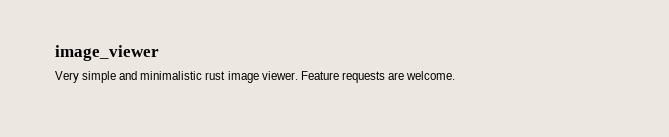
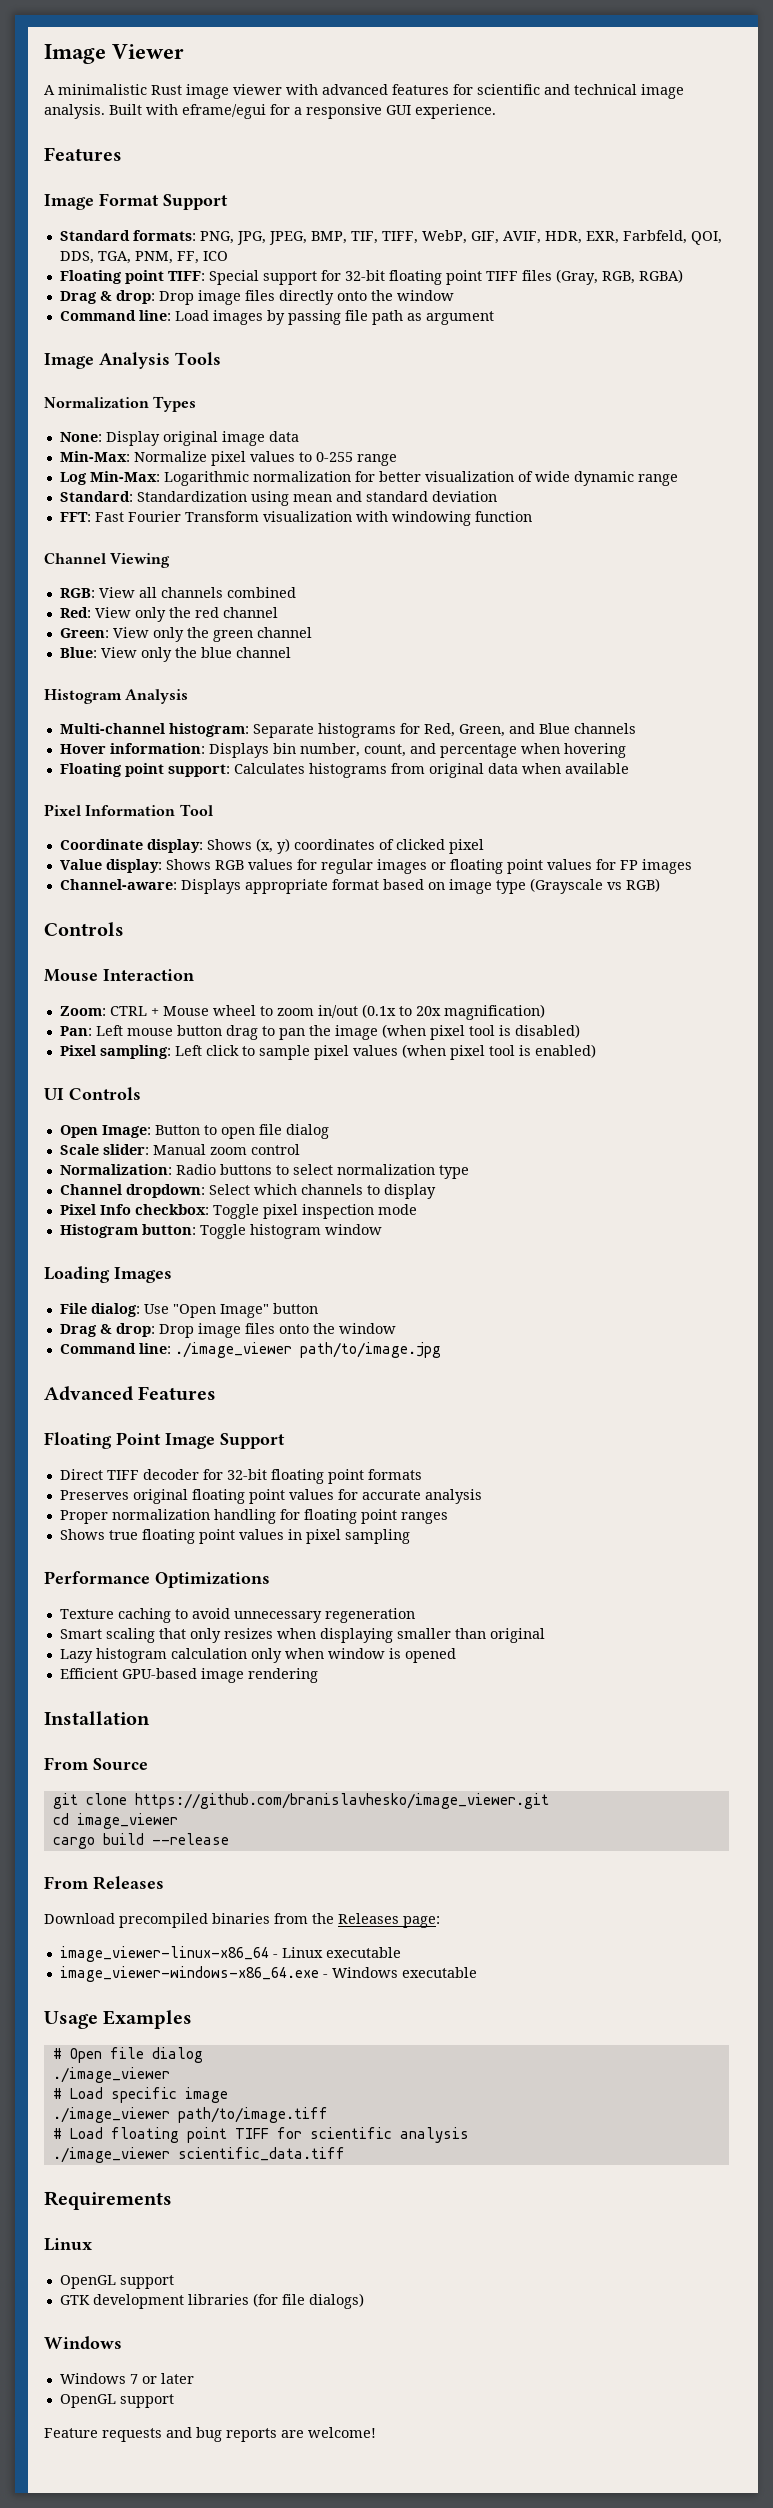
- image_viewer
- Very simple and minimalistic rust image viewer. Feature requests are welcome.
+ Image Viewer
+ A minimalistic Rust image viewer with advanced features for scientific and technical image analysis. Built with eframe/egui for a responsive GUI experience.
+ Features
+ Image Format Support
+ Standard formats: PNG, JPG, JPEG, BMP, TIF, TIFF, WebP, GIF, AVIF, HDR, EXR, Farbfeld, QOI, DDS, TGA, PNM, FF, ICO
+ Floating point TIFF: Special support for 32-bit floating point TIFF files (Gray, RGB, RGBA)
+ Drag & drop: Drop image files directly onto the window
+ Command line: Load images by passing file path as argument
+ Image Analysis Tools
+ Normalization Types
+ None: Display original image data
+ Min-Max: Normalize pixel values to 0-255 range
+ Log Min-Max: Logarithmic normalization for better visualization of wide dynamic range
+ Standard: Standardization using mean and standard deviation
+ FFT: Fast Fourier Transform visualization with windowing function
+ Channel Viewing
+ RGB: View all channels combined
+ Red: View only the red channel
+ Green: View only the green channel
+ Blue: View only the blue channel
+ Histogram Analysis
+ Multi-channel histogram: Separate histograms for Red, Green, and Blue channels
+ Hover information: Displays bin number, count, and percentage when hovering
+ Floating point support: Calculates histograms from original data when available
+ Pixel Information Tool
+ Coordinate display: Shows (x, y) coordinates of clicked pixel
+ Value display: Shows RGB values for regular images or floating point values for FP images
+ Channel-aware: Displays appropriate format based on image type (Grayscale vs RGB)
+ Controls
+ Mouse Interaction
+ Zoom: CTRL + Mouse wheel to zoom in/out (0.1x to 20x magnification)
+ Pan: Left mouse button drag to pan the image (when pixel tool is disabled)
+ Pixel sampling: Left click to sample pixel values (when pixel tool is enabled)
+ UI Controls
+ Open Image: Button to open file dialog
+ Scale slider: Manual zoom control
+ Normalization: Radio buttons to select normalization type
+ Channel dropdown: Select which channels to display
+ Pixel Info checkbox: Toggle pixel inspection mode
+ Histogram button: Toggle histogram window
+ Loading Images
+ File dialog: Use "Open Image" button
+ Drag & drop: Drop image files onto the window
+ Command line: ./image_viewer path/to/image.jpg
+ Advanced Features
+ Floating Point Image Support
+ Direct TIFF decoder for 32-bit floating point formats
+ Preserves original floating point values for accurate analysis
+ Proper normalization handling for floating point ranges
+ Shows true floating point values in pixel sampling
+ Performance Optimizations
+ Texture caching to avoid unnecessary regeneration
+ Smart scaling that only resizes when displaying smaller than original
+ Lazy histogram calculation only when window is opened
+ Efficient GPU-based image rendering
+ Installation
+ From Source
+ git clone https://github.com/branislavhesko/image_viewer.git
+ cd image_viewer
+ cargo build --release
+ From Releases
+ Download precompiled binaries from the Releases page:
+ image_viewer-linux-x86_64 - Linux executable
+ image_viewer-windows-x86_64.exe - Windows executable
+ Usage Examples
+ # Open file dialog
+ ./image_viewer
+ # Load specific image
+ ./image_viewer path/to/image.tiff
+ # Load floating point TIFF for scientific analysis
+ ./image_viewer scientific_data.tiff
+ Requirements
+ Linux
+ OpenGL support
+ GTK development libraries (for file dialogs)
+ Windows
+ Windows 7 or later
+ OpenGL support
+ Feature requests and bug reports are welcome!

